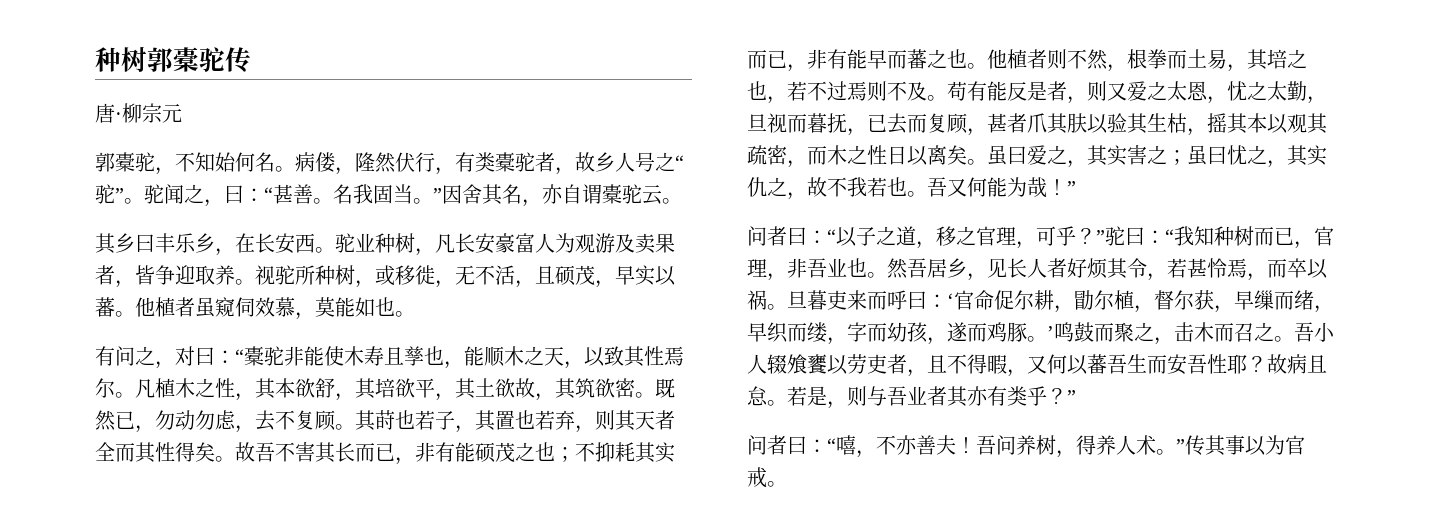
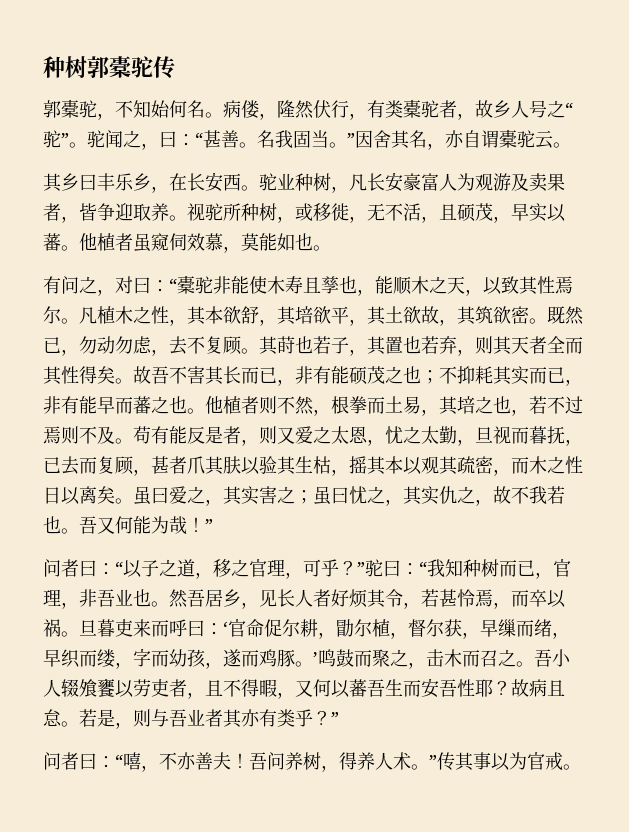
- 唐·柳宗元

